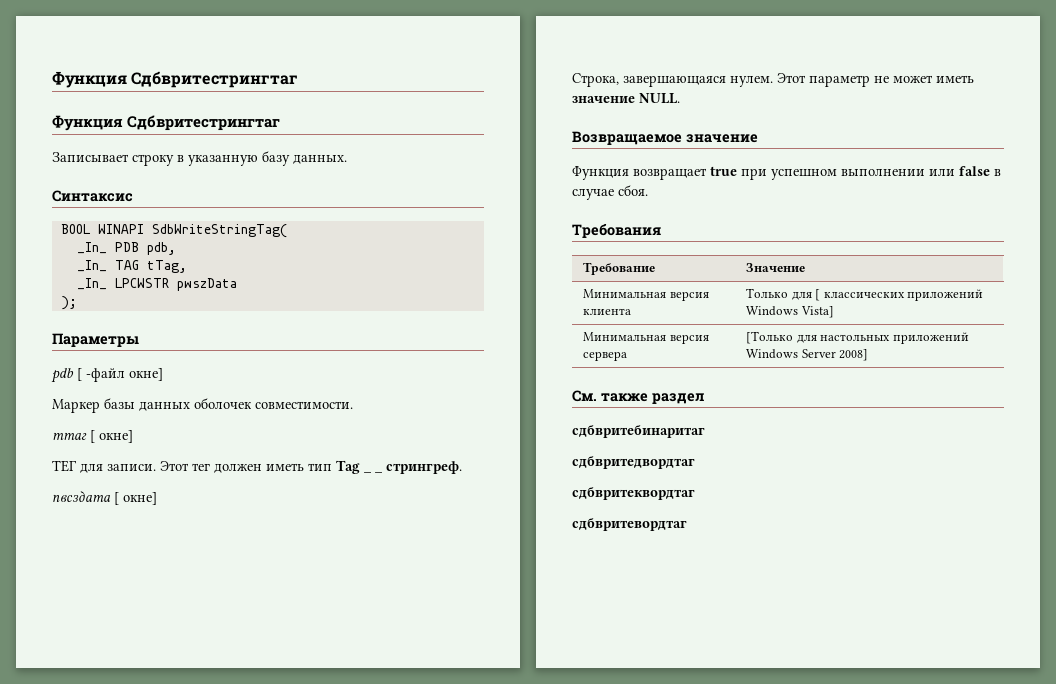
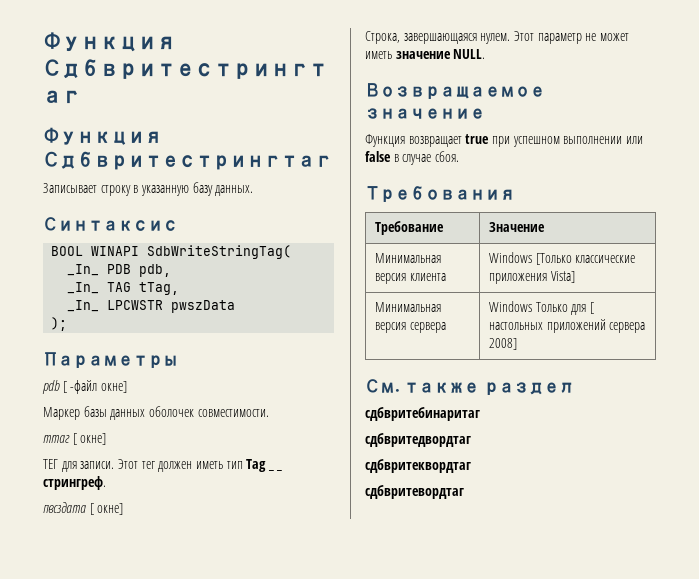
- Минимальная версия клиента | Только для [ классических приложений Windows Vista]
- Минимальная версия сервера | [Только для настольных приложений Windows Server 2008]
+ Минимальная версия клиента | Windows [Только классические приложения Vista]
+ Минимальная версия сервера | Windows Только для [ настольных приложений сервера 2008]

